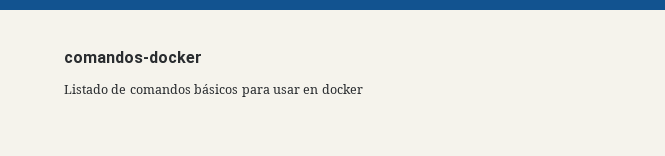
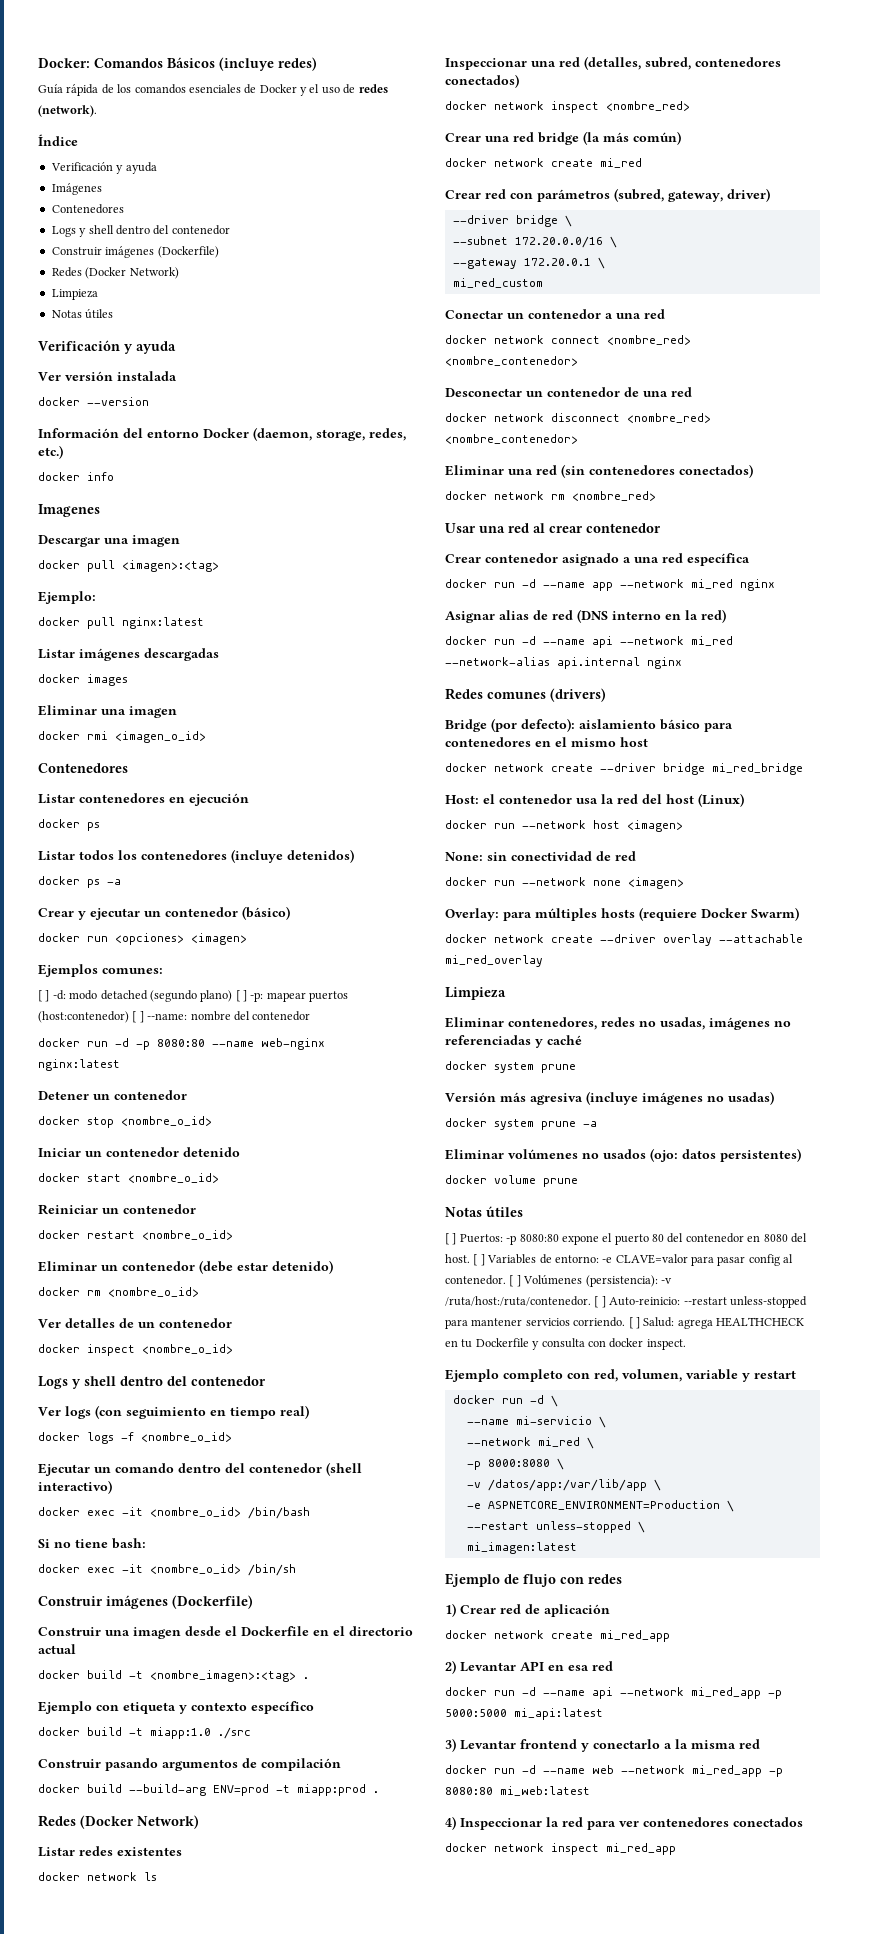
- comandos-docker
- Listado de comandos básicos para usar en docker
+ Docker: Comandos Básicos (incluye redes)
+ Guía rápida de los comandos esenciales de Docker y el uso de redes (network).
+ Índice
+ Verificación y ayuda
+ Imágenes
+ Contenedores
+ Logs y shell dentro del contenedor
+ Construir imágenes (Dockerfile)
+ Redes (Docker Network)
+ Limpieza
+ Notas útiles
+ Verificación y ayuda
+ Ver versión instalada
+ docker --version
+ Información del entorno Docker (daemon, storage, redes, etc.)
+ docker info
+ Imagenes
+ Descargar una imagen
+ docker pull <imagen>:<tag>
+ Ejemplo:
+ docker pull nginx:latest
+ Listar imágenes descargadas
+ docker images
+ Eliminar una imagen
+ docker rmi <imagen_o_id>
+ Contenedores
+ Listar contenedores en ejecución
+ docker ps
+ Listar todos los contenedores (incluye detenidos)
+ docker ps -a
+ Crear y ejecutar un contenedor (básico)
+ docker run <opciones> <imagen>
+ Ejemplos comunes:
+ [ ] -d: modo detached (segundo plano) [ ] -p: mapear puertos (host:contenedor) [ ] --name: nombre del contenedor
+ docker run -d -p 8080:80 --name web-nginx nginx:latest
+ Detener un contenedor
+ docker stop <nombre_o_id>
+ Iniciar un contenedor detenido
+ docker start <nombre_o_id>
+ Reiniciar un contenedor
+ docker restart <nombre_o_id>
+ Eliminar un contenedor (debe estar detenido)
+ docker rm <nombre_o_id>
+ Ver detalles de un contenedor
+ docker inspect <nombre_o_id>
+ Logs y shell dentro del contenedor
+ Ver logs (con seguimiento en tiempo real)
+ docker logs -f <nombre_o_id>
+ Ejecutar un comando dentro del contenedor (shell interactivo)
+ docker exec -it <nombre_o_id> /bin/bash
+ Si no tiene bash:
+ docker exec -it <nombre_o_id> /bin/sh
+ Construir imágenes (Dockerfile)
+ Construir una imagen desde el Dockerfile en el directorio actual
+ docker build -t <nombre_imagen>:<tag> .
+ Ejemplo con etiqueta y contexto específico
+ docker build -t miapp:1.0 ./src
+ Construir pasando argumentos de compilación
+ docker build --build-arg ENV=prod -t miapp:prod .
+ Redes (Docker Network)
+ Listar redes existentes
+ docker network ls
+ Inspeccionar una red (detalles, subred, contenedores conectados)
+ docker network inspect <nombre_red>
+ Crear una red bridge (la más común)
+ docker network create mi_red
+ Crear red con parámetros (subred, gateway, driver)
+ --driver bridge \
+ --subnet 172.20.0.0/16 \
+ --gateway 172.20.0.1 \
+ mi_red_custom
+ Conectar un contenedor a una red
+ docker network connect <nombre_red> <nombre_contenedor>
+ Desconectar un contenedor de una red
+ docker network disconnect <nombre_red> <nombre_contenedor>
+ Eliminar una red (sin contenedores conectados)
+ docker network rm <nombre_red>
+ Usar una red al crear contenedor
+ Crear contenedor asignado a una red específica
+ docker run -d --name app --network mi_red nginx
+ Asignar alias de red (DNS interno en la red)
+ docker run -d --name api --network mi_red --network-alias api.internal nginx
+ Redes comunes (drivers)
+ Bridge (por defecto): aislamiento básico para contenedores en el mismo host
+ docker network create --driver bridge mi_red_bridge
+ Host: el contenedor usa la red del host (Linux)
+ docker run --network host <imagen>
+ None: sin conectividad de red
+ docker run --network none <imagen>
+ Overlay: para múltiples hosts (requiere Docker Swarm)
+ docker network create --driver overlay --attachable mi_red_overlay
+ Limpieza
+ Eliminar contenedores, redes no usadas, imágenes no referenciadas y caché
+ docker system prune
+ Versión más agresiva (incluye imágenes no usadas)
+ docker system prune -a
+ Eliminar volúmenes no usados (ojo: datos persistentes)
+ docker volume prune
+ Notas útiles
+ [ ] Puertos: -p 8080:80 expone el puerto 80 del contenedor en 8080 del host. [ ] Variables de entorno: -e CLAVE=valor para pasar config al contenedor. [ ] Volúmenes (persistencia): -v /ruta/host:/ruta/contenedor. [ ] Auto-reinicio: --restart unless-stopped para mantener servicios corriendo. [ ] Salud: agrega HEALTHCHECK en tu Dockerfile y consulta con docker inspect.
+ Ejemplo completo con red, volumen, variable y restart
+ docker run -d \
+ --name mi-servicio \
+ --network mi_red \
+ -p 8000:8080 \
+ -v /datos/app:/var/lib/app \
+ -e ASPNETCORE_ENVIRONMENT=Production \
+ --restart unless-stopped \
+ mi_imagen:latest
+ Ejemplo de flujo con redes
+ 1) Crear red de aplicación
+ docker network create mi_red_app
+ 2) Levantar API en esa red
+ docker run -d --name api --network mi_red_app -p 5000:5000 mi_api:latest
+ 3) Levantar frontend y conectarlo a la misma red
+ docker run -d --name web --network mi_red_app -p 8080:80 mi_web:latest
+ 4) Inspeccionar la red para ver contenedores conectados
+ docker network inspect mi_red_app

